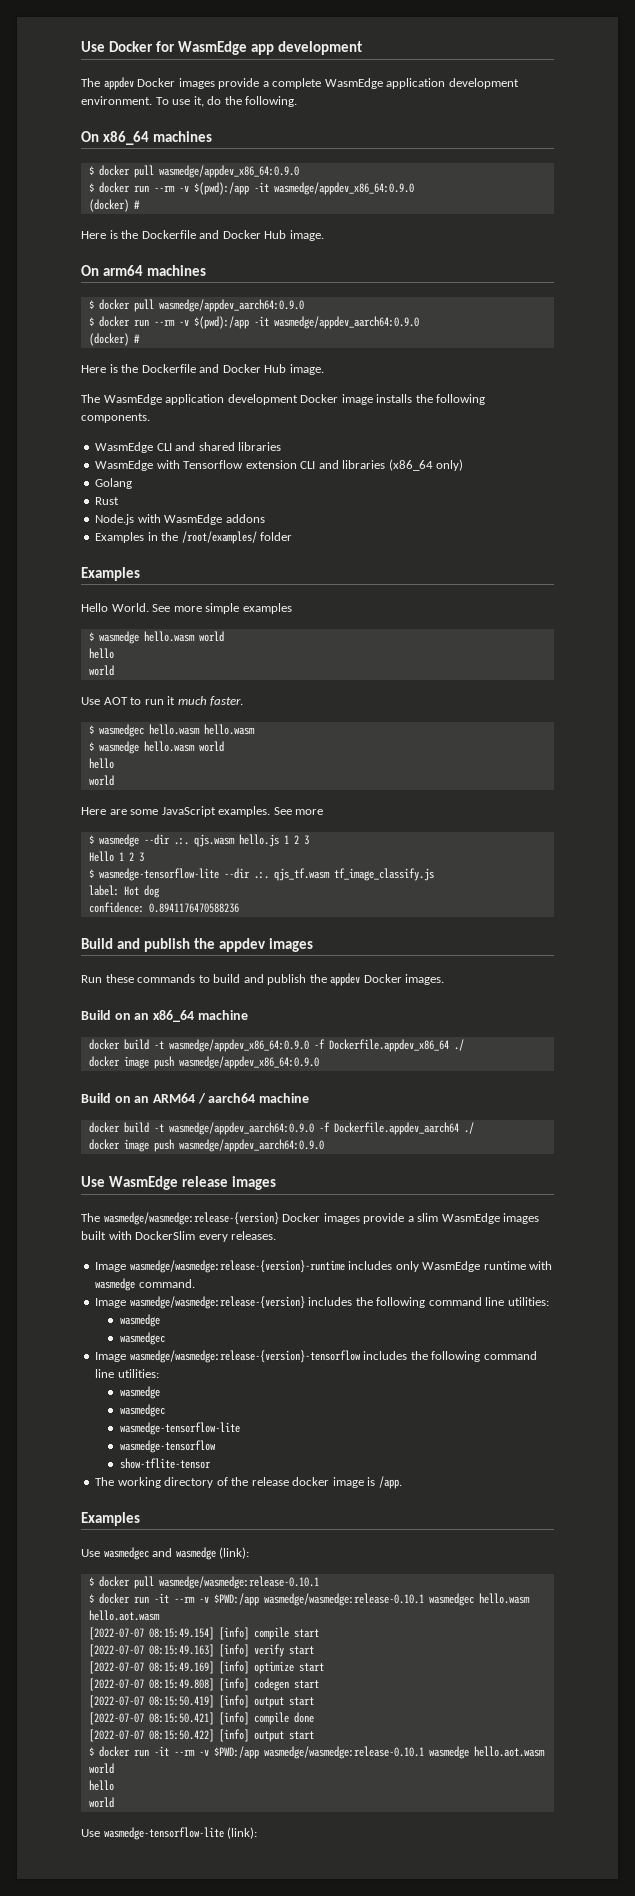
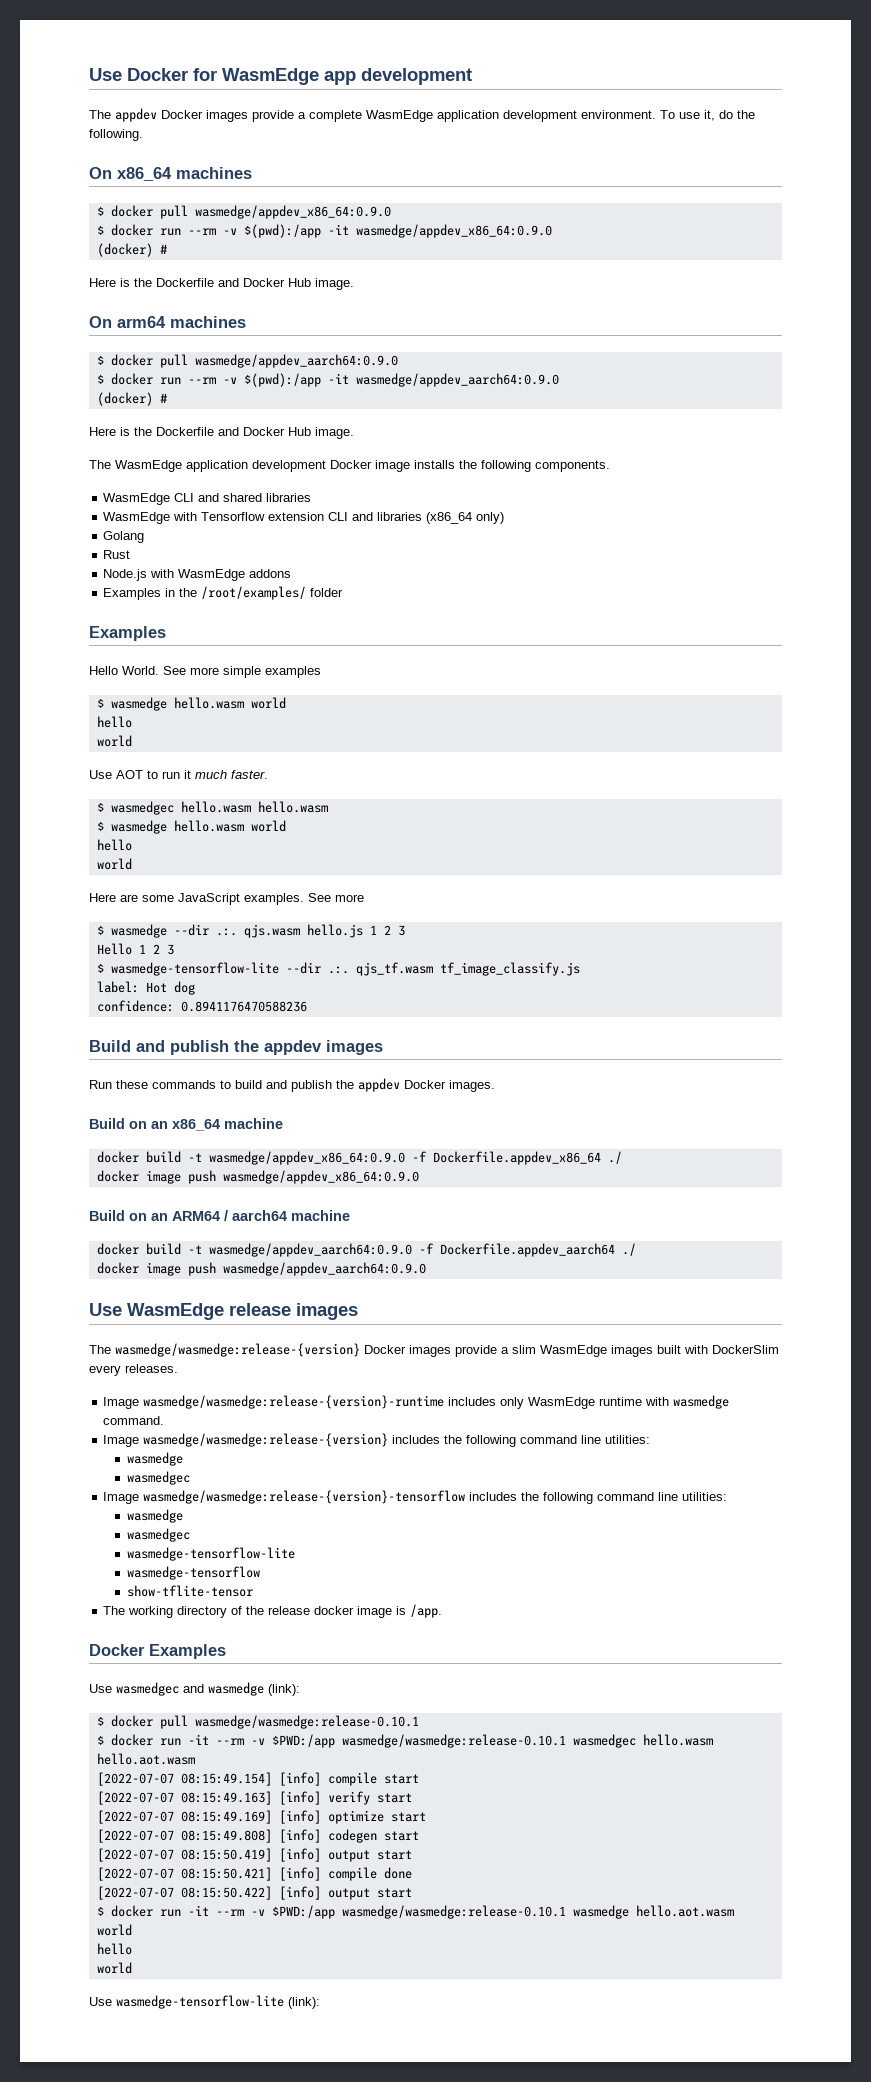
  The working directory of the release docker image is /app.
- Examples
+ Docker Examples

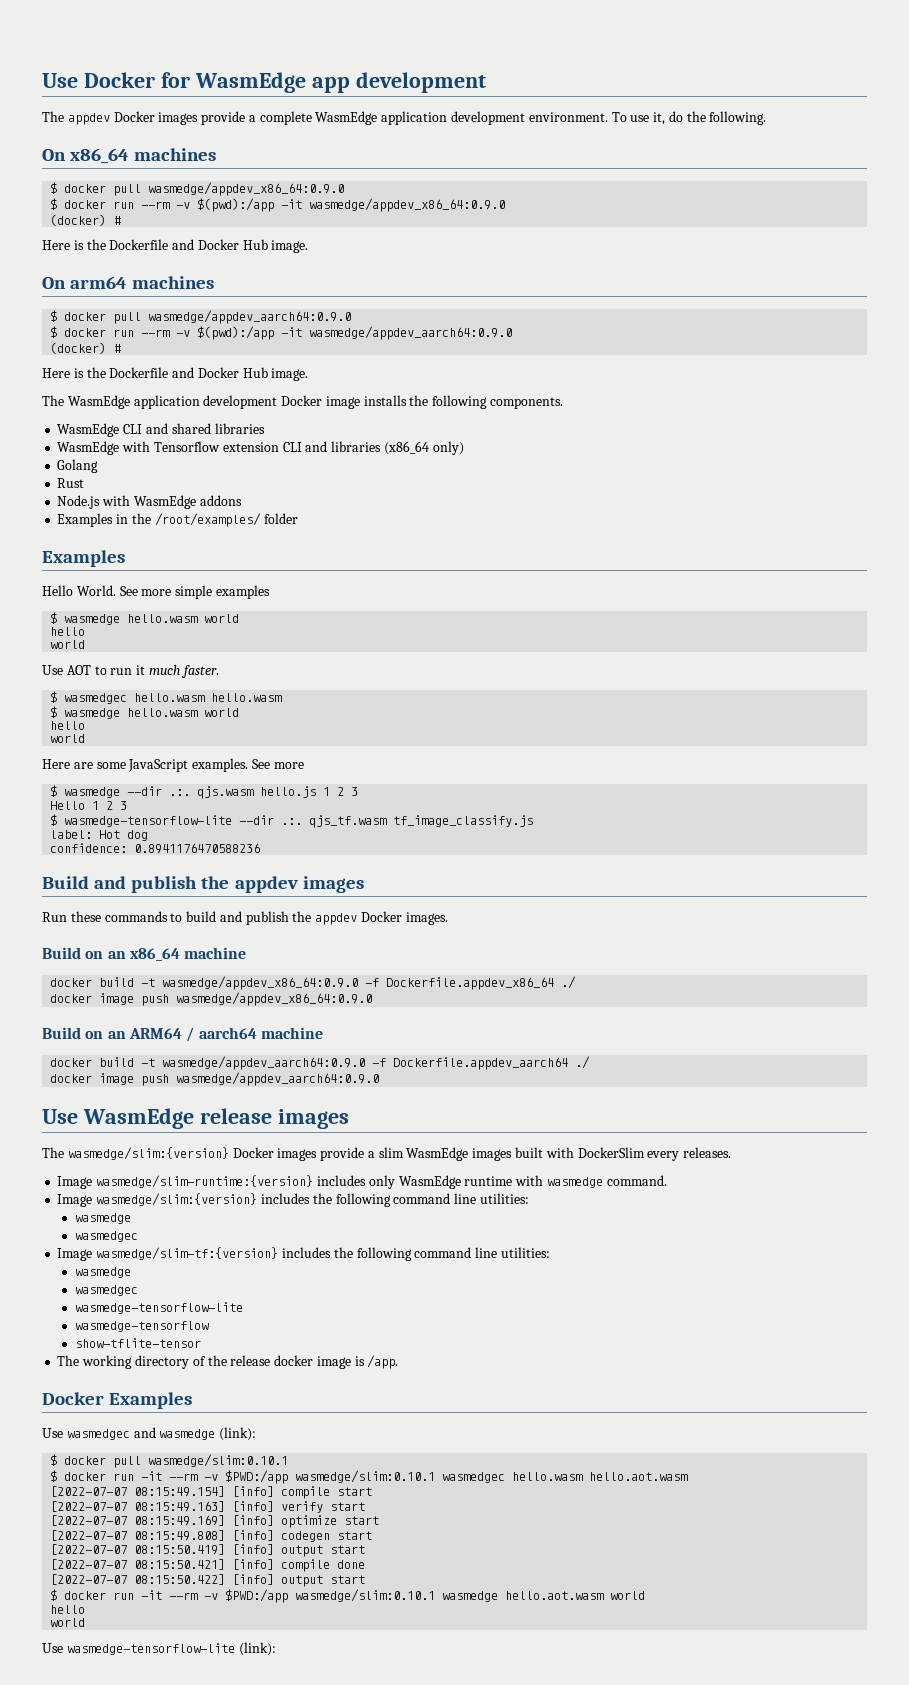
- The wasmedge/wasmedge:release-{version} Docker images provide a slim WasmEdge images built with DockerSlim every releases.
+ The wasmedge/slim:{version} Docker images provide a slim WasmEdge images built with DockerSlim every releases.
- Image wasmedge/wasmedge:release-{version}-runtime includes only WasmEdge runtime with wasmedge command.
+ Image wasmedge/slim-runtime:{version} includes only WasmEdge runtime with wasmedge command.
- Image wasmedge/wasmedge:release-{version} includes the following command line utilities:
+ Image wasmedge/slim:{version} includes the following command line utilities:
- Image wasmedge/wasmedge:release-{version}-tensorflow includes the following command line utilities:
+ Image wasmedge/slim-tf:{version} includes the following command line utilities:
- $ docker pull wasmedge/wasmedge:release-0.10.1
- $ docker run -it --rm -v $PWD:/app wasmedge/wasmedge:release-0.10.1 wasmedgec hello.wasm hello.aot.wasm
+ $ docker pull wasmedge/slim:0.10.1
+ $ docker run -it --rm -v $PWD:/app wasmedge/slim:0.10.1 wasmedgec hello.wasm hello.aot.wasm
- $ docker run -it --rm -v $PWD:/app wasmedge/wasmedge:release-0.10.1 wasmedge hello.aot.wasm world
+ $ docker run -it --rm -v $PWD:/app wasmedge/slim:0.10.1 wasmedge hello.aot.wasm world

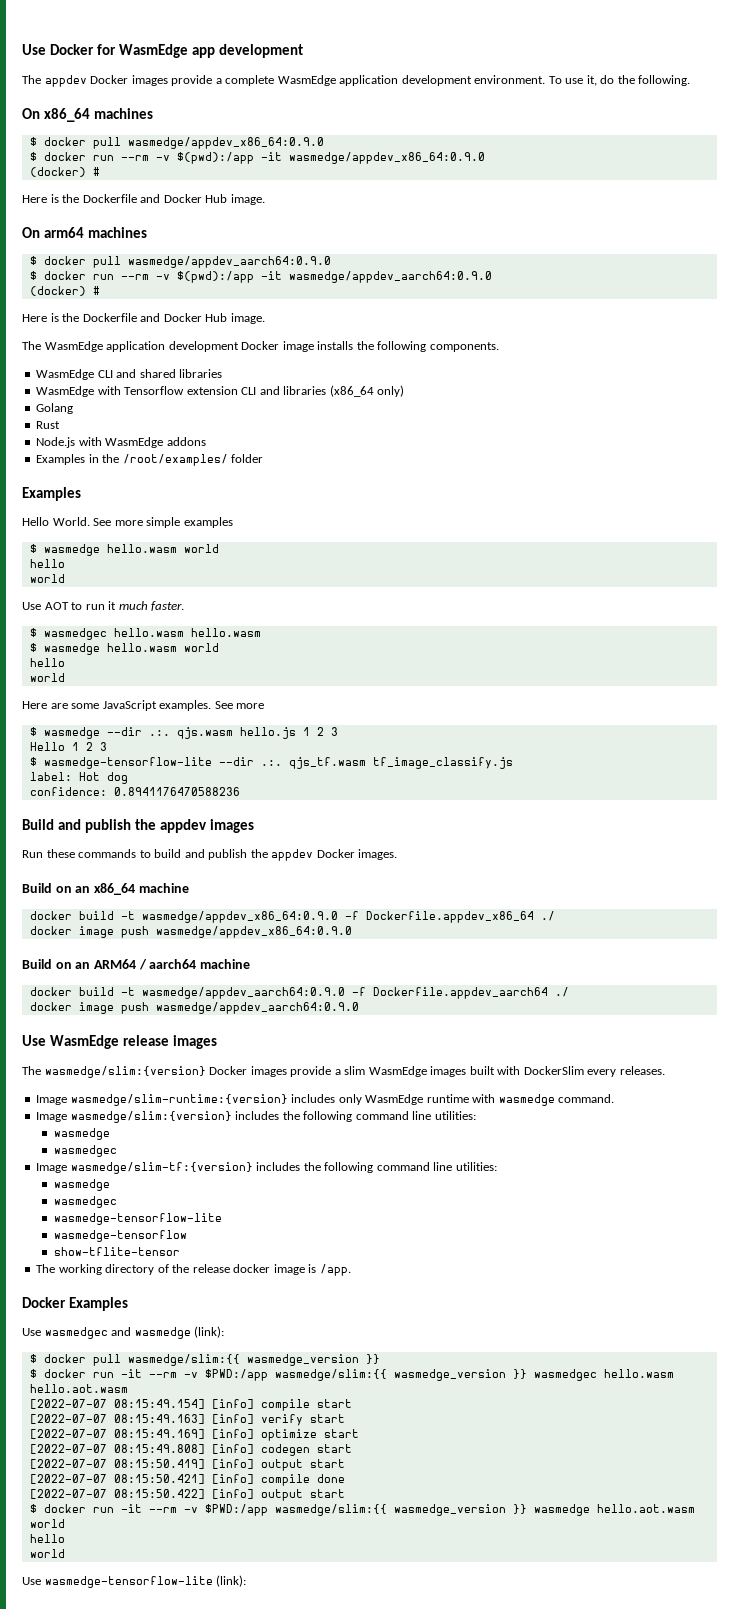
- $ docker pull wasmedge/slim:0.10.1
- $ docker run -it --rm -v $PWD:/app wasmedge/slim:0.10.1 wasmedgec hello.wasm hello.aot.wasm
+ $ docker pull wasmedge/slim:{{ wasmedge_version }}
+ $ docker run -it --rm -v $PWD:/app wasmedge/slim:{{ wasmedge_version }} wasmedgec hello.wasm hello.aot.wasm
- $ docker run -it --rm -v $PWD:/app wasmedge/slim:0.10.1 wasmedge hello.aot.wasm world
+ $ docker run -it --rm -v $PWD:/app wasmedge/slim:{{ wasmedge_version }} wasmedge hello.aot.wasm world

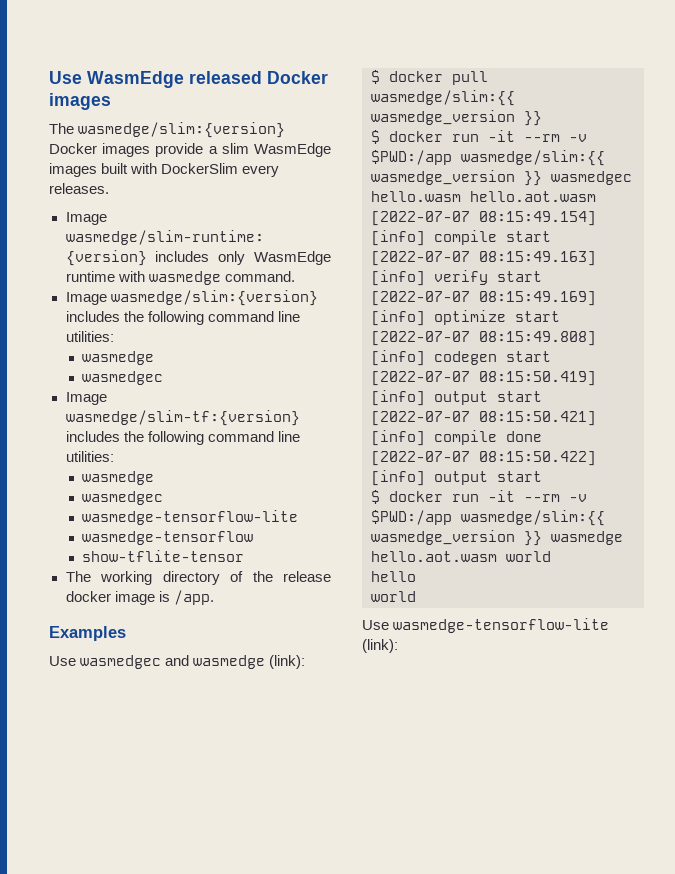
- Use Docker for WasmEdge app development
- The appdev Docker images provide a complete WasmEdge application development environment. To use it, do the following.
- On x86_64 machines
- $ docker pull wasmedge/appdev_x86_64:0.9.0
- $ docker run --rm -v $(pwd):/app -it wasmedge/appdev_x86_64:0.9.0
- (docker) #
- Here is the Dockerfile and Docker Hub image.
- On arm64 machines
- $ docker pull wasmedge/appdev_aarch64:0.9.0
- $ docker run --rm -v $(pwd):/app -it wasmedge/appdev_aarch64:0.9.0
- (docker) #
- Here is the Dockerfile and Docker Hub image.
- The WasmEdge application development Docker image installs the following components.
- WasmEdge CLI and shared libraries
- WasmEdge with Tensorflow extension CLI and libraries (x86_64 only)
- Golang
- Rust
- Node.js with WasmEdge addons
- Examples in the /root/examples/ folder
- Examples
- Hello World. See more simple examples
- $ wasmedge hello.wasm world
- hello
- world
- Use AOT to run it much faster.
- $ wasmedgec hello.wasm hello.wasm
- $ wasmedge hello.wasm world
- hello
- world
- Here are some JavaScript examples. See more
- $ wasmedge --dir .:. qjs.wasm hello.js 1 2 3
- Hello 1 2 3
- $ wasmedge-tensorflow-lite --dir .:. qjs_tf.wasm tf_image_classify.js
- label: Hot dog
- confidence: 0.8941176470588236
- Build and publish the appdev images
- Run these commands to build and publish the appdev Docker images.
- Build on an x86_64 machine
- docker build -t wasmedge/appdev_x86_64:0.9.0 -f Dockerfile.appdev_x86_64 ./
- docker image push wasmedge/appdev_x86_64:0.9.0
- Build on an ARM64 / aarch64 machine
- docker build -t wasmedge/appdev_aarch64:0.9.0 -f Dockerfile.appdev_aarch64 ./
- docker image push wasmedge/appdev_aarch64:0.9.0
- Use WasmEdge release images
+ Use WasmEdge released Docker images
- Docker Examples
+ Examples

